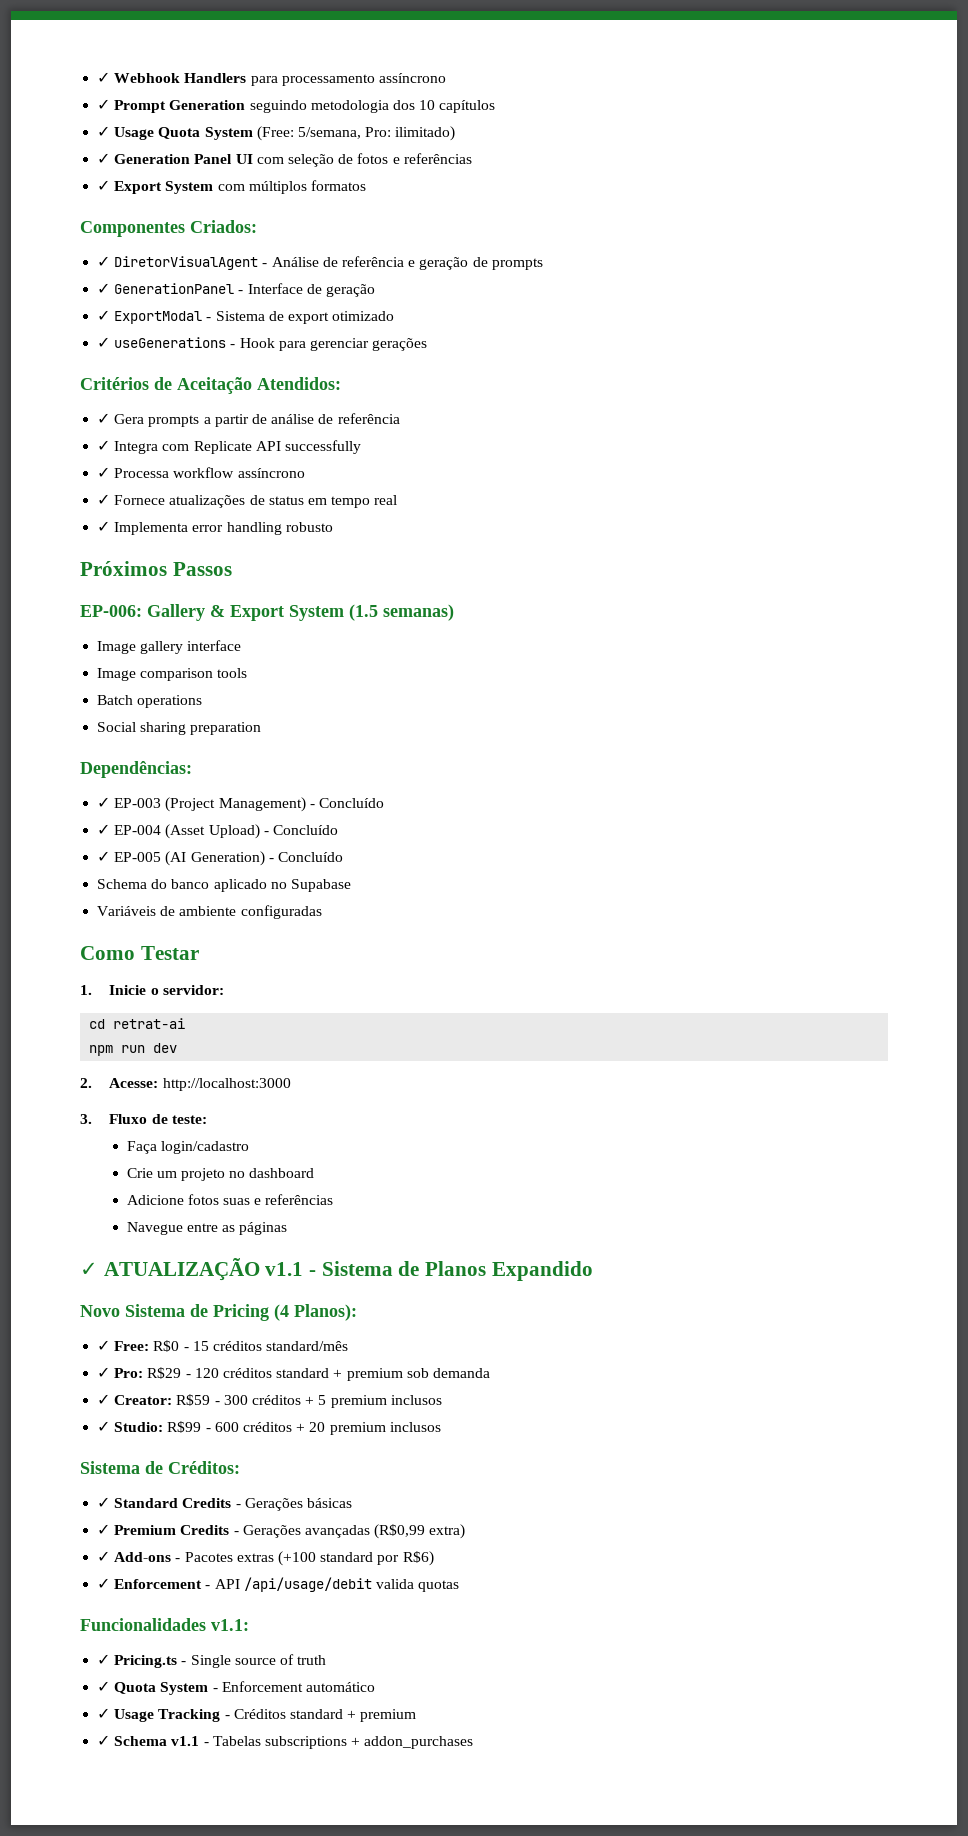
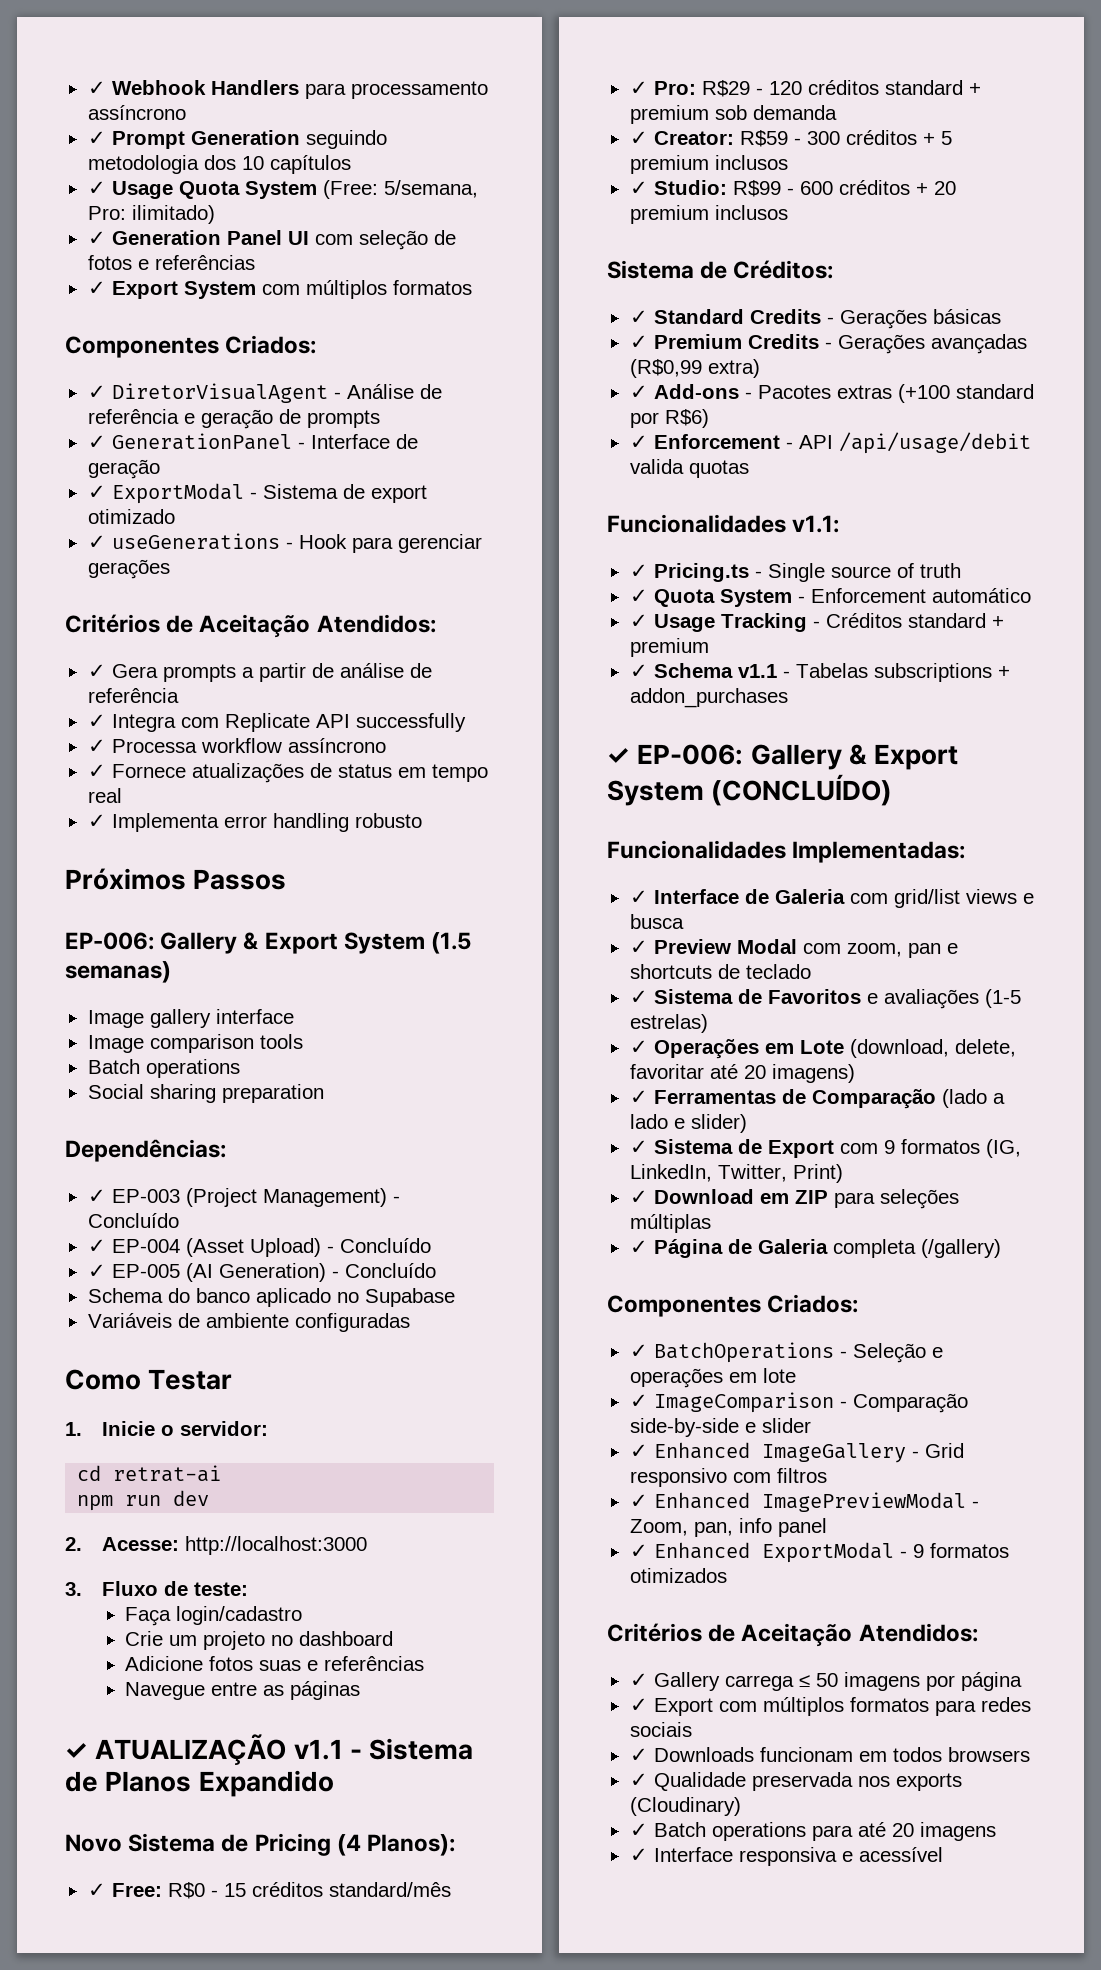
+ ✓ EP-006: Gallery & Export System (CONCLUÍDO)
+ Funcionalidades Implementadas:
+ ✓ Interface de Galeria com grid/list views e busca
+ ✓ Preview Modal com zoom, pan e shortcuts de teclado
+ ✓ Sistema de Favoritos e avaliações (1-5 estrelas)
+ ✓ Operações em Lote (download, delete, favoritar até 20 imagens)
+ ✓ Ferramentas de Comparação (lado a lado e slider)
+ ✓ Sistema de Export com 9 formatos (IG, LinkedIn, Twitter, Print)
+ ✓ Download em ZIP para seleções múltiplas
+ ✓ Página de Galeria completa (/gallery)
+ Componentes Criados:
+ ✓ BatchOperations - Seleção e operações em lote
+ ✓ ImageComparison - Comparação side-by-side e slider
+ ✓ Enhanced ImageGallery - Grid responsivo com filtros
+ ✓ Enhanced ImagePreviewModal - Zoom, pan, info panel
+ ✓ Enhanced ExportModal - 9 formatos otimizados
+ Critérios de Aceitação Atendidos:
+ ✓ Gallery carrega ≤ 50 imagens por página
+ ✓ Export com múltiplos formatos para redes sociais
+ ✓ Downloads funcionam em todos browsers
+ ✓ Qualidade preservada nos exports (Cloudinary)
+ ✓ Batch operations para até 20 imagens
+ ✓ Interface responsiva e acessível

